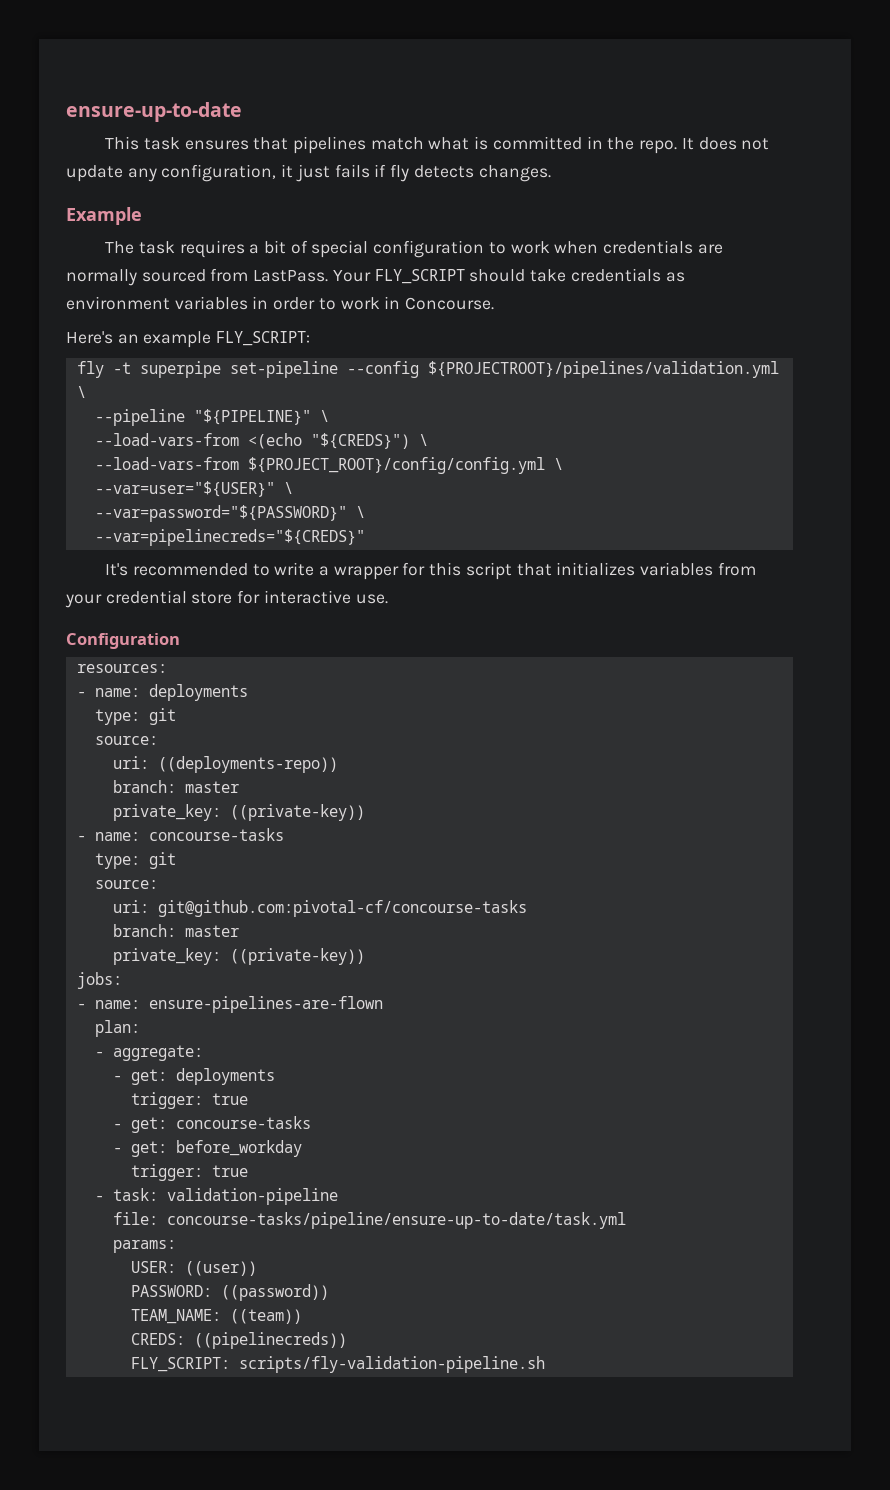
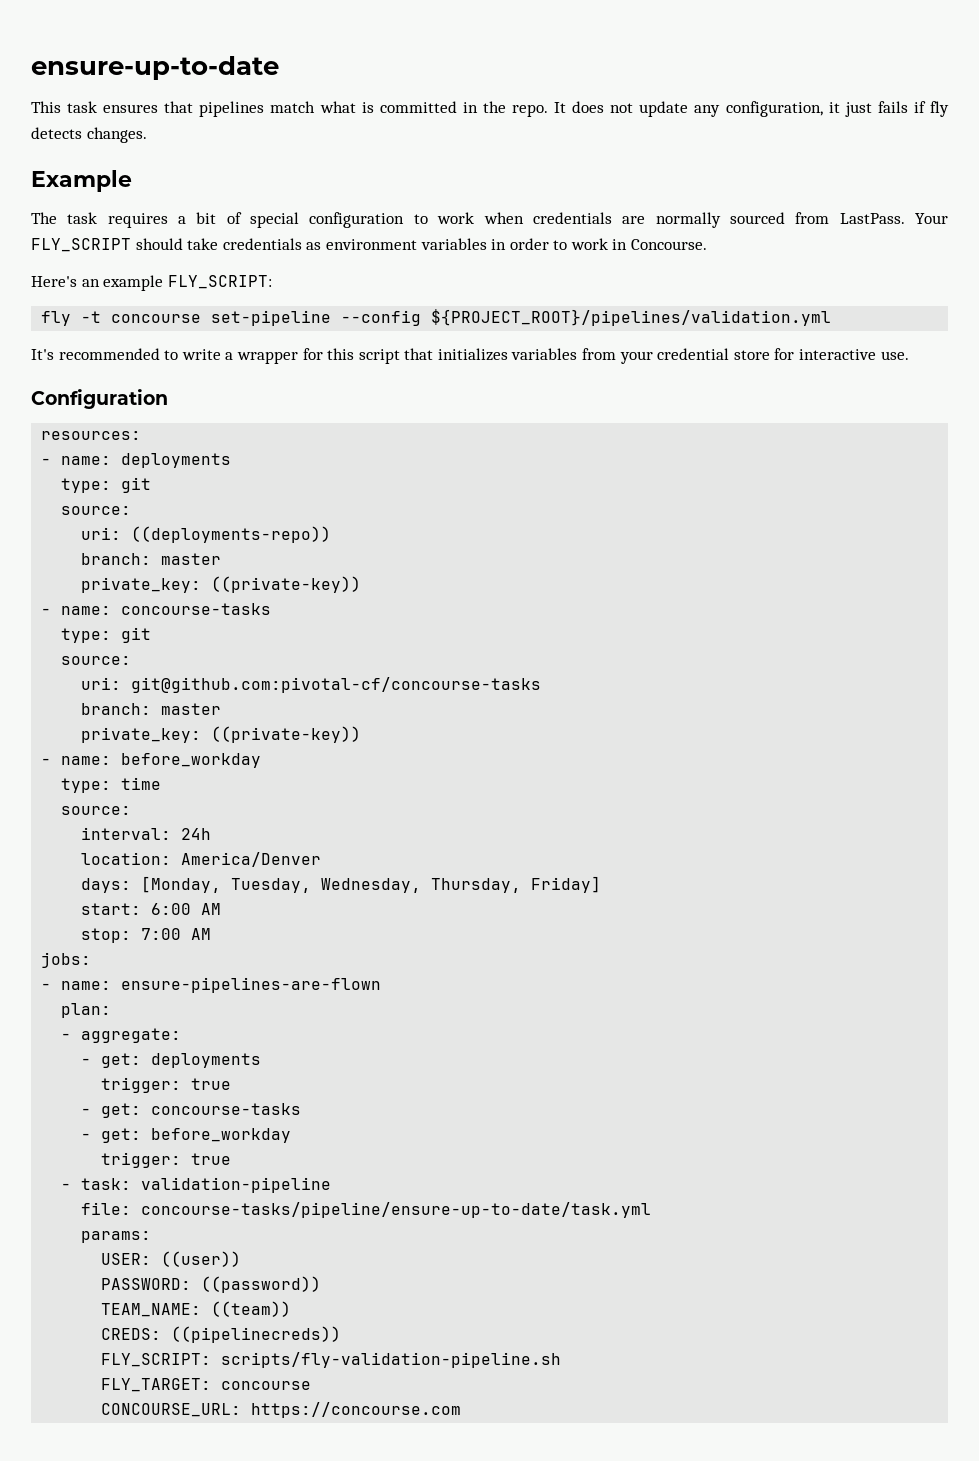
- fly -t superpipe set-pipeline --config ${PROJECTROOT}/pipelines/validation.yml \
- --pipeline "${PIPELINE}" \
- --load-vars-from <(echo "${CREDS}") \
- --load-vars-from ${PROJECT_ROOT}/config/config.yml \
- --var=user="${USER}" \
- --var=password="${PASSWORD}" \
- --var=pipelinecreds="${CREDS}"
+ fly -t concourse set-pipeline --config ${PROJECT_ROOT}/pipelines/validation.yml
+ - name: before_workday
+ type: time
+ source:
+ interval: 24h
+ location: America/Denver
+ days: [Monday, Tuesday, Wednesday, Thursday, Friday]
+ start: 6:00 AM
+ stop: 7:00 AM
+ FLY_TARGET: concourse
+ CONCOURSE_URL: https://concourse.com

